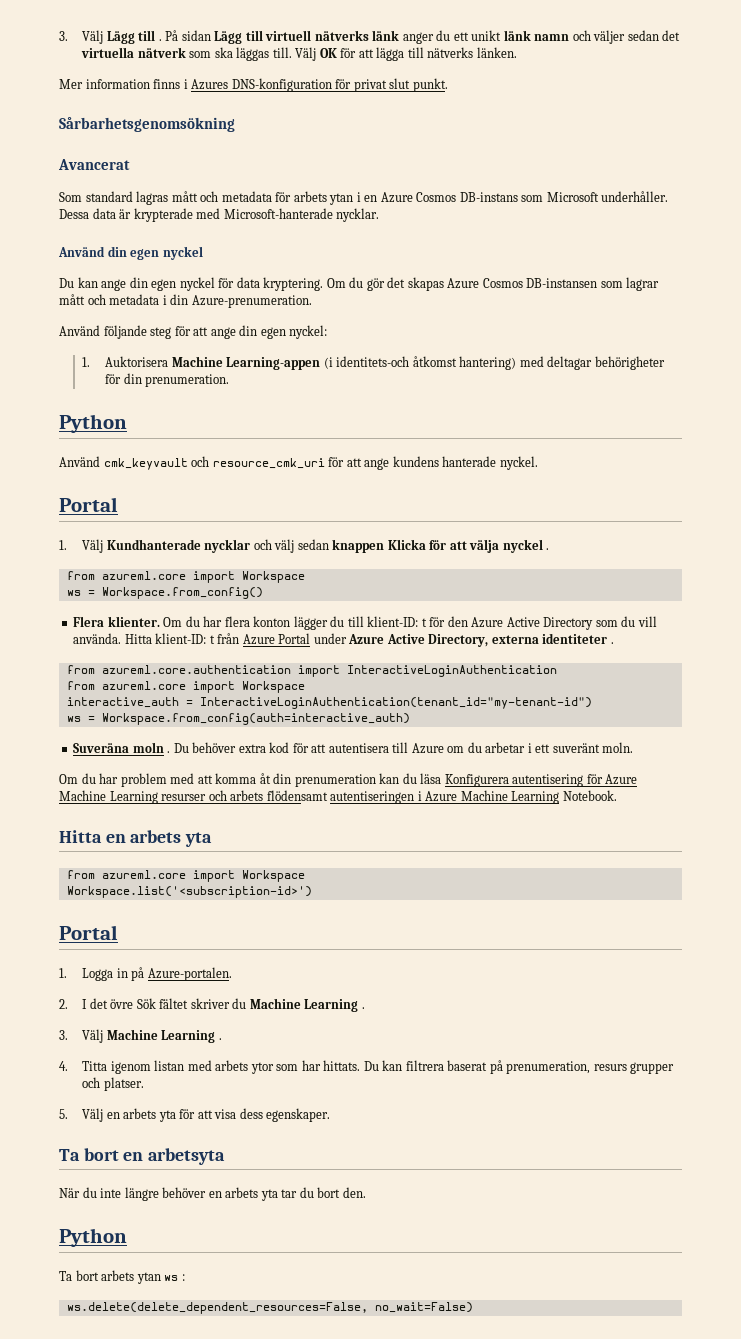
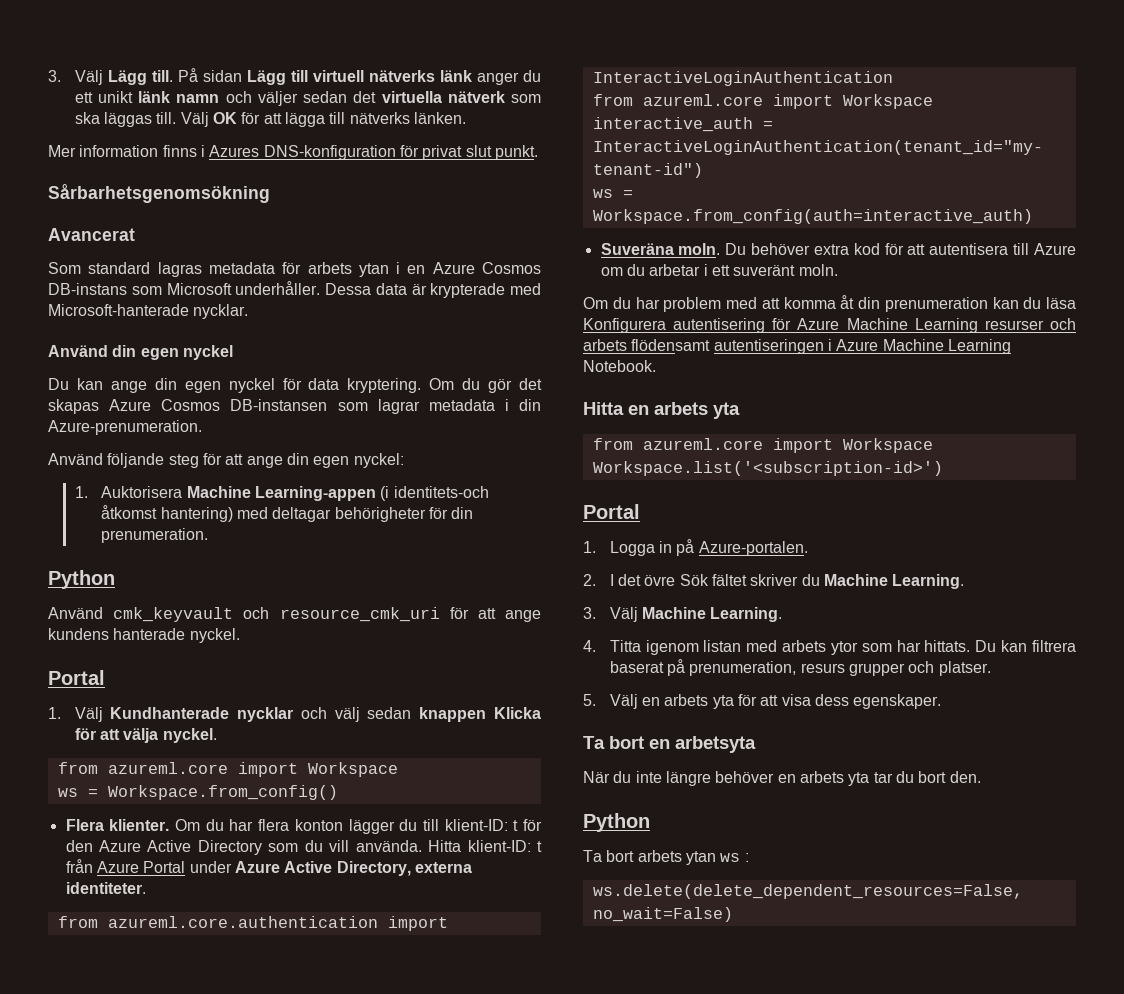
- 3. Välj Lägg till .
+ 3. Välj Lägg till.
- Som standard lagras mått och metadata för arbets ytan i en Azure Cosmos DB-instans som Microsoft underhåller.
+ Som standard lagras metadata för arbets ytan i en Azure Cosmos DB-instans som Microsoft underhåller.
- Om du gör det skapas Azure Cosmos DB-instansen som lagrar mått och metadata i din Azure-prenumeration.
+ Om du gör det skapas Azure Cosmos DB-instansen som lagrar metadata i din Azure-prenumeration.
- 1. Välj Kundhanterade nycklar och välj sedan knappen Klicka för att välja nyckel .
+ 1. Välj Kundhanterade nycklar och välj sedan knappen Klicka för att välja nyckel.
- Hitta klient-ID: t från Azure Portal under Azure Active Directory, externa identiteter .
+ Hitta klient-ID: t från Azure Portal under Azure Active Directory, externa identiteter.
- Suveräna moln .
+ Suveräna moln.
- 2. I det övre Sök fältet skriver du Machine Learning .
+ 2. I det övre Sök fältet skriver du Machine Learning.
- 3. Välj Machine Learning .
+ 3. Välj Machine Learning.

